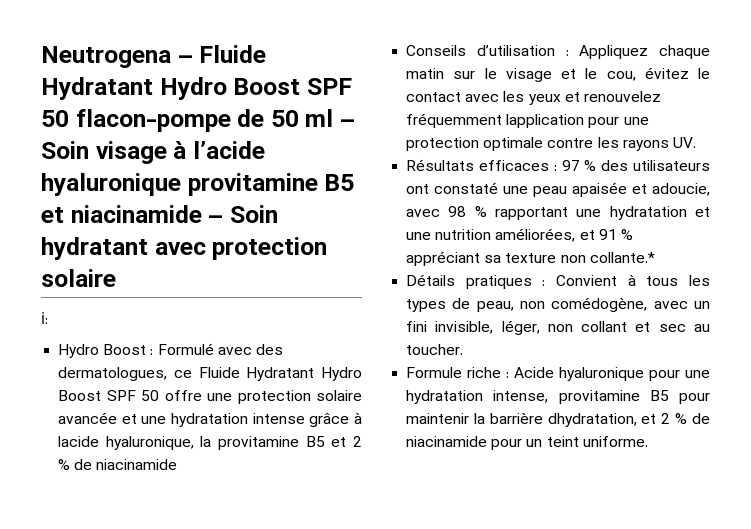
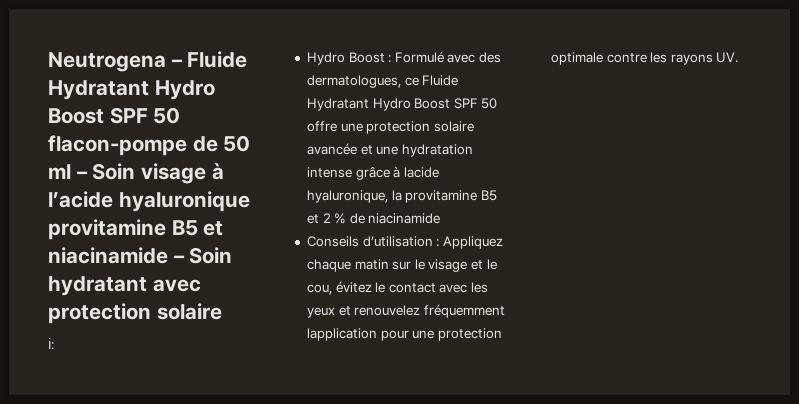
- Résultats efficaces : 97 % des utilisateurs ont constaté une peau apaisée et adoucie, avec 98 % rapportant une hydratation et une nutrition améliorées, et 91 % appréciant sa texture non collante.*
- Détails pratiques : Convient à tous les types de peau, non comédogène, avec un fini invisible, léger, non collant et sec au toucher.
- Formule riche : Acide hyaluronique pour une hydratation intense, provitamine B5 pour maintenir la barrière dhydratation, et 2 % de niacinamide pour un teint uniforme.

